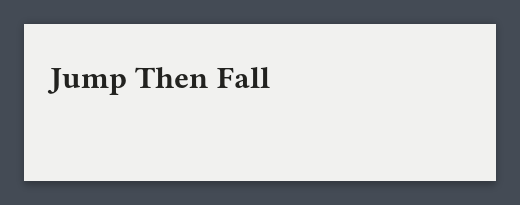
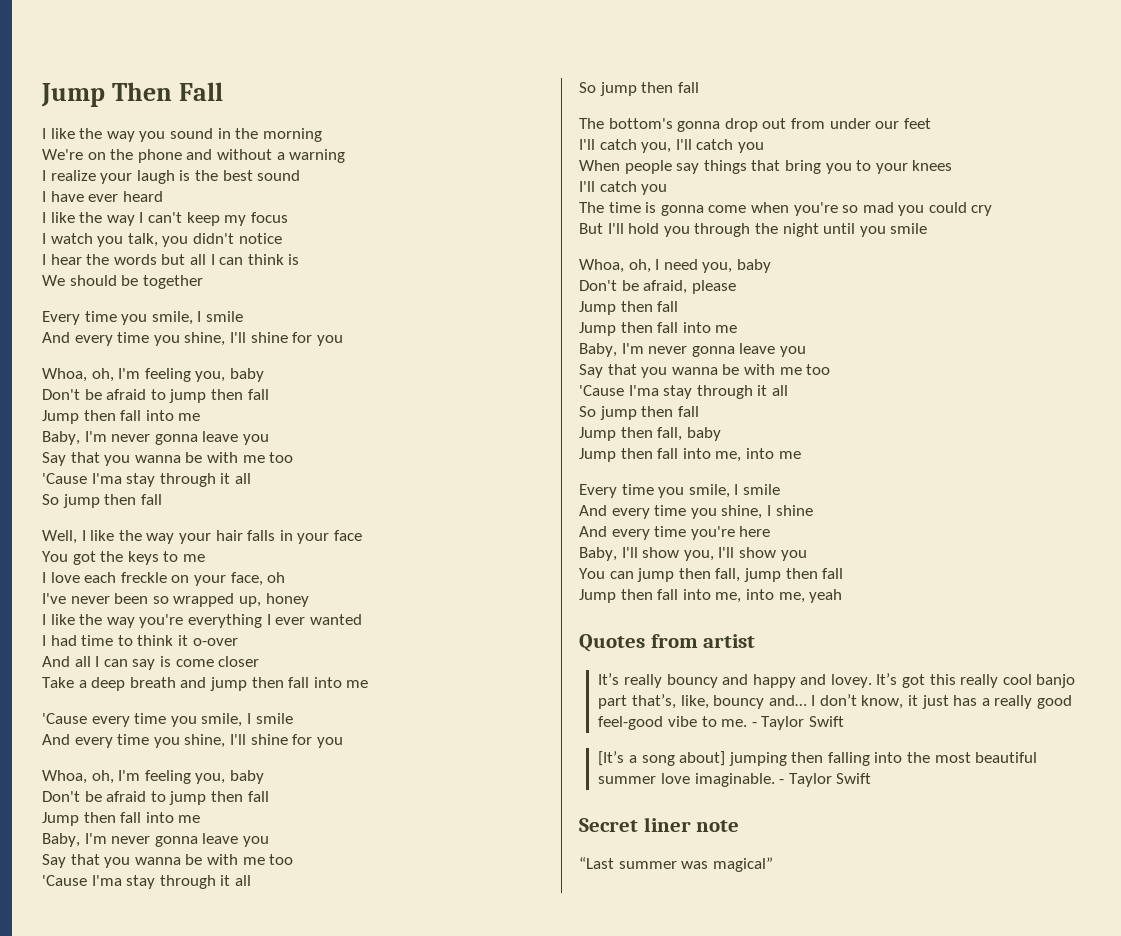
+ I like the way you sound in the morning
+ We're on the phone and without a warning
+ I realize your laugh is the best sound
+ I have ever heard
+ I like the way I can't keep my focus
+ I watch you talk, you didn't notice
+ I hear the words but all I can think is
+ We should be together
+ Every time you smile, I smile
+ And every time you shine, I'll shine for you
+ Whoa, oh, I'm feeling you, baby
+ Don't be afraid to jump then fall
+ Jump then fall into me
+ Baby, I'm never gonna leave you
+ Say that you wanna be with me too
+ 'Cause I'ma stay through it all
+ So jump then fall
+ Well, I like the way your hair falls in your face
+ You got the keys to me
+ I love each freckle on your face, oh
+ I've never been so wrapped up, honey
+ I like the way you're everything I ever wanted
+ I had time to think it o-over
+ And all I can say is come closer
+ Take a deep breath and jump then fall into me
+ 'Cause every time you smile, I smile
+ And every time you shine, I'll shine for you
+ Whoa, oh, I'm feeling you, baby
+ Don't be afraid to jump then fall
+ Jump then fall into me
+ Baby, I'm never gonna leave you
+ Say that you wanna be with me too
+ 'Cause I'ma stay through it all
+ So jump then fall
+ The bottom's gonna drop out from under our feet
+ I'll catch you, I'll catch you
+ When people say things that bring you to your knees
+ I'll catch you
+ The time is gonna come when you're so mad you could cry
+ But I'll hold you through the night until you smile
+ Whoa, oh, I need you, baby
+ Don't be afraid, please
+ Jump then fall
+ Jump then fall into me
+ Baby, I'm never gonna leave you
+ Say that you wanna be with me too
+ 'Cause I'ma stay through it all
+ So jump then fall
+ Jump then fall, baby
+ Jump then fall into me, into me
+ Every time you smile, I smile
+ And every time you shine, I shine
+ And every time you're here
+ Baby, I'll show you, I'll show you
+ You can jump then fall, jump then fall
+ Jump then fall into me, into me, yeah
+ Quotes from artist
+ It’s really bouncy and happy and lovey. It’s got this really cool banjo part that’s, like, bouncy and… I don’t know, it just has a really good feel-good vibe to me. - Taylor Swift
+ [It’s a song about] jumping then falling into the most beautiful summer love imaginable. - Taylor Swift
+ Secret liner note
+ “Last summer was magical”

